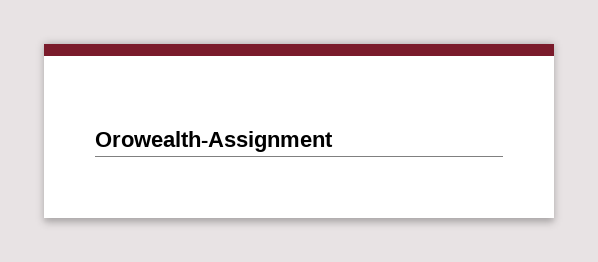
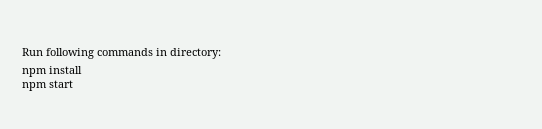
- Orowealth-Assignment
+ Run following commands in directory:
+ npm install
+ npm start

